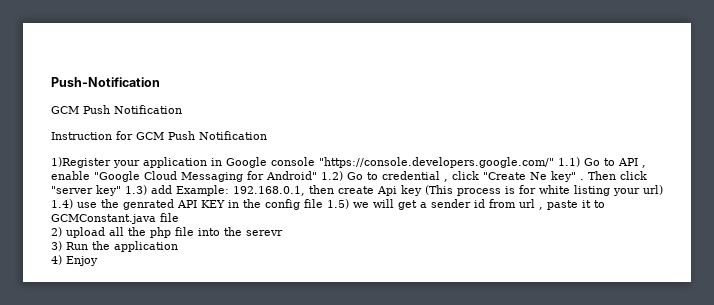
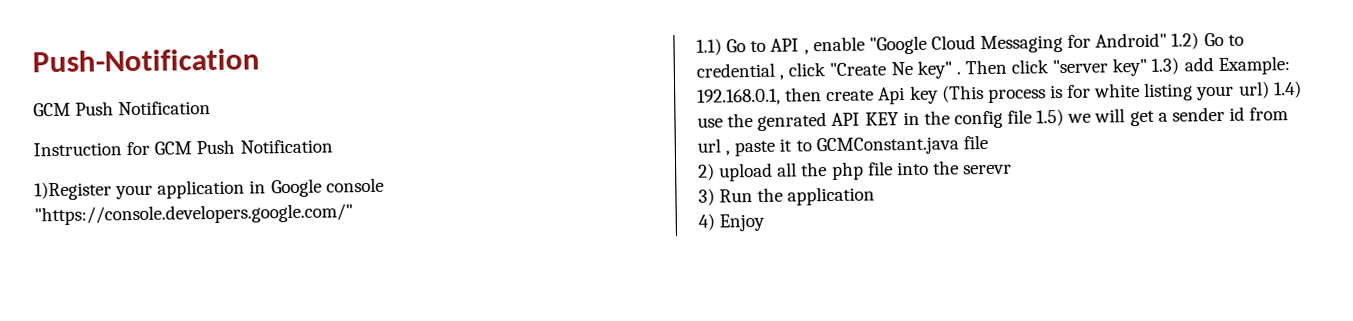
- 1)Register your application in Google console "https://console.developers.google.com/" 1.1) Go to API , enable "Google Cloud Messaging for Android" 1.2) Go to credential , click "Create Ne key" .
+ 1)Register your application in Google console "https://console.developers.google.com/"
+ 1.1) Go to API , enable "Google Cloud Messaging for Android" 1.2) Go to credential , click "Create Ne key" .

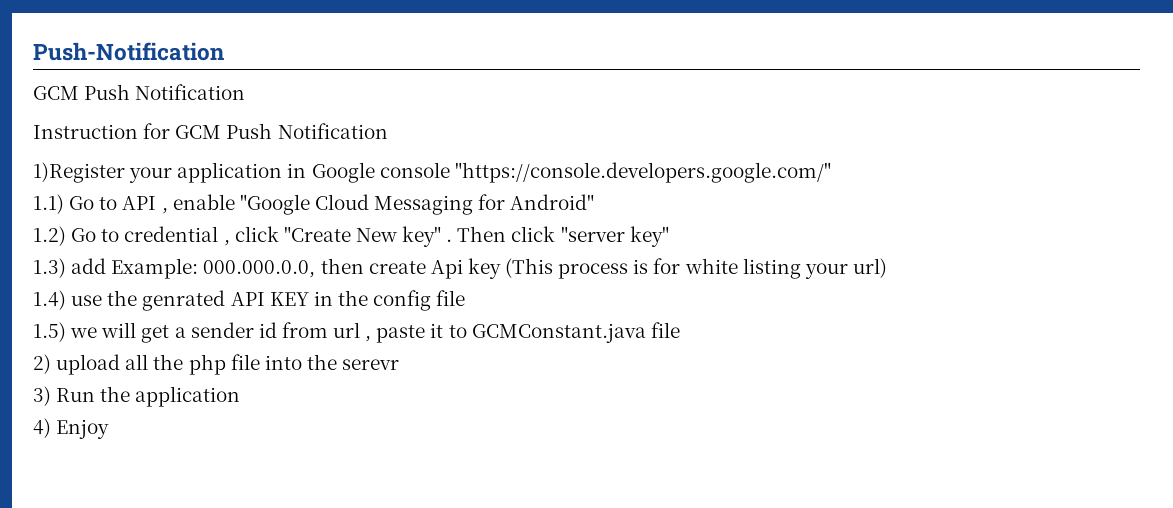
- 1.1) Go to API , enable "Google Cloud Messaging for Android" 1.2) Go to credential , click "Create Ne key" .
+ 1.1) Go to API , enable "Google Cloud Messaging for Android"
+ 1.2) Go to credential , click "Create New key" .
- Then click "server key" 1.3) add Example: 192.168.0.1, then create Api key (This process is for white listing your url) 1.4) use the genrated API KEY in the config file 1.5) we will get a sender id from url , paste it to GCMConstant.java file
+ Then click "server key"
+ 1.3) add Example: 000.000.0.0, then create Api key (This process is for white listing your url)
+ 1.4) use the genrated API KEY in the config file
+ 1.5) we will get a sender id from url , paste it to GCMConstant.java file

